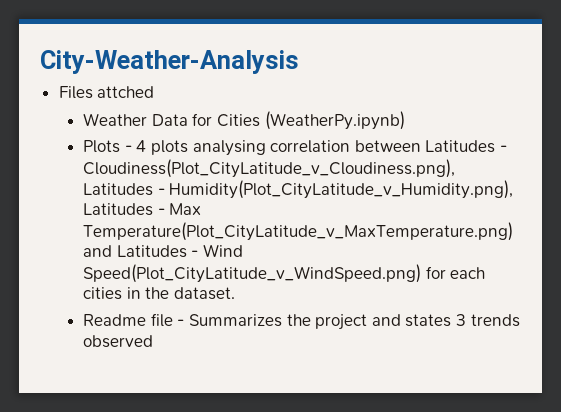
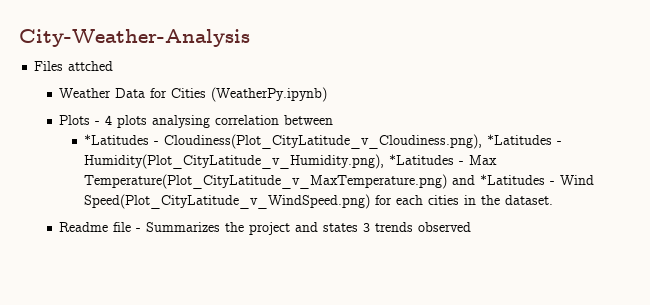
- Plots - 4 plots analysing correlation between Latitudes - Cloudiness(Plot_CityLatitude_v_Cloudiness.png), Latitudes - Humidity(Plot_CityLatitude_v_Humidity.png), Latitudes - Max Temperature(Plot_CityLatitude_v_MaxTemperature.png) and Latitudes - Wind Speed(Plot_CityLatitude_v_WindSpeed.png) for each cities in the dataset.
+ Plots - 4 plots analysing correlation between
+ *Latitudes - Cloudiness(Plot_CityLatitude_v_Cloudiness.png), *Latitudes - Humidity(Plot_CityLatitude_v_Humidity.png), *Latitudes - Max Temperature(Plot_CityLatitude_v_MaxTemperature.png) and *Latitudes - Wind Speed(Plot_CityLatitude_v_WindSpeed.png) for each cities in the dataset.

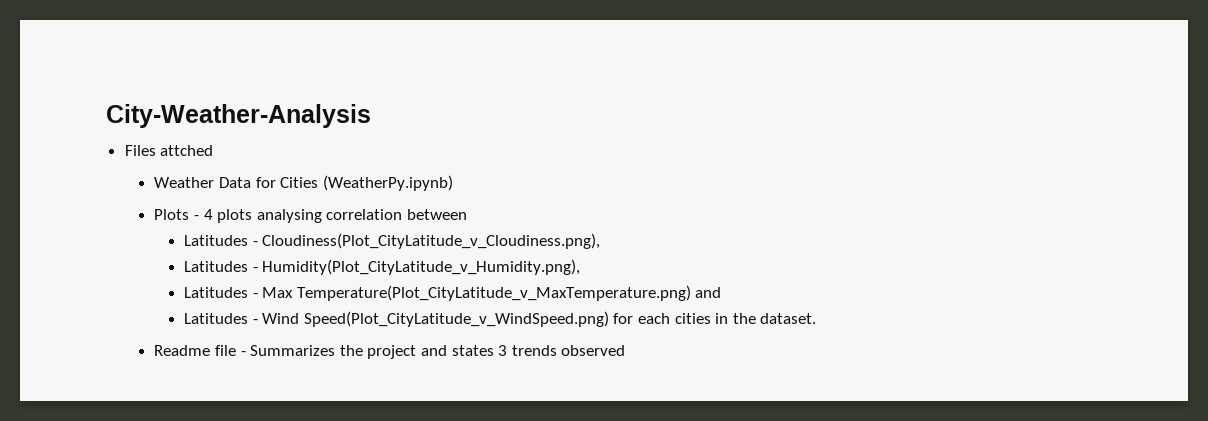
- *Latitudes - Cloudiness(Plot_CityLatitude_v_Cloudiness.png), *Latitudes - Humidity(Plot_CityLatitude_v_Humidity.png), *Latitudes - Max Temperature(Plot_CityLatitude_v_MaxTemperature.png) and *Latitudes - Wind Speed(Plot_CityLatitude_v_WindSpeed.png) for each cities in the dataset.
+ Latitudes - Cloudiness(Plot_CityLatitude_v_Cloudiness.png),
+ Latitudes - Humidity(Plot_CityLatitude_v_Humidity.png),
+ Latitudes - Max Temperature(Plot_CityLatitude_v_MaxTemperature.png) and
+ Latitudes - Wind Speed(Plot_CityLatitude_v_WindSpeed.png) for each cities in the dataset.

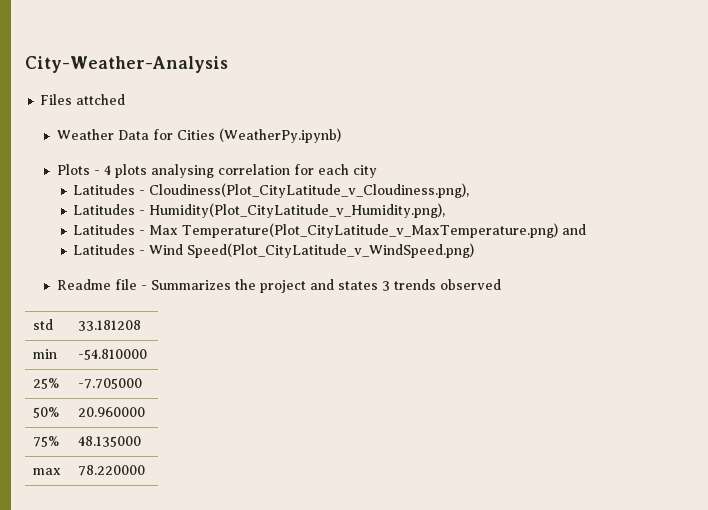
- Plots - 4 plots analysing correlation between
+ Plots - 4 plots analysing correlation for each city
- Latitudes - Wind Speed(Plot_CityLatitude_v_WindSpeed.png) for each cities in the dataset.
+ Latitudes - Wind Speed(Plot_CityLatitude_v_WindSpeed.png)
+ std | 33.181208
+ min | -54.810000
+ 25% | -7.705000
+ 50% | 20.960000
+ 75% | 48.135000
+ max | 78.220000

